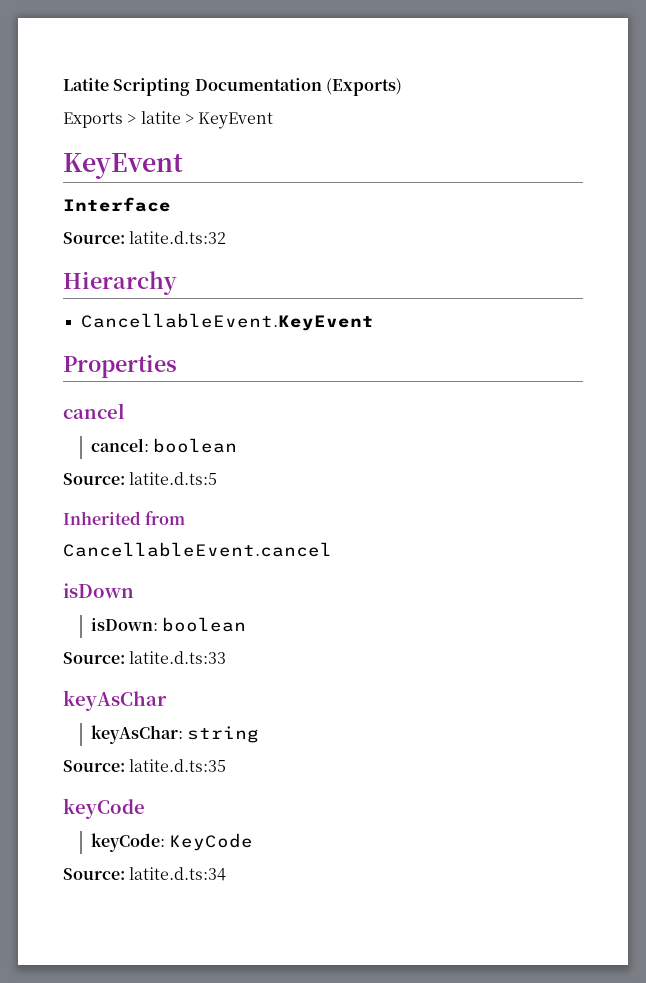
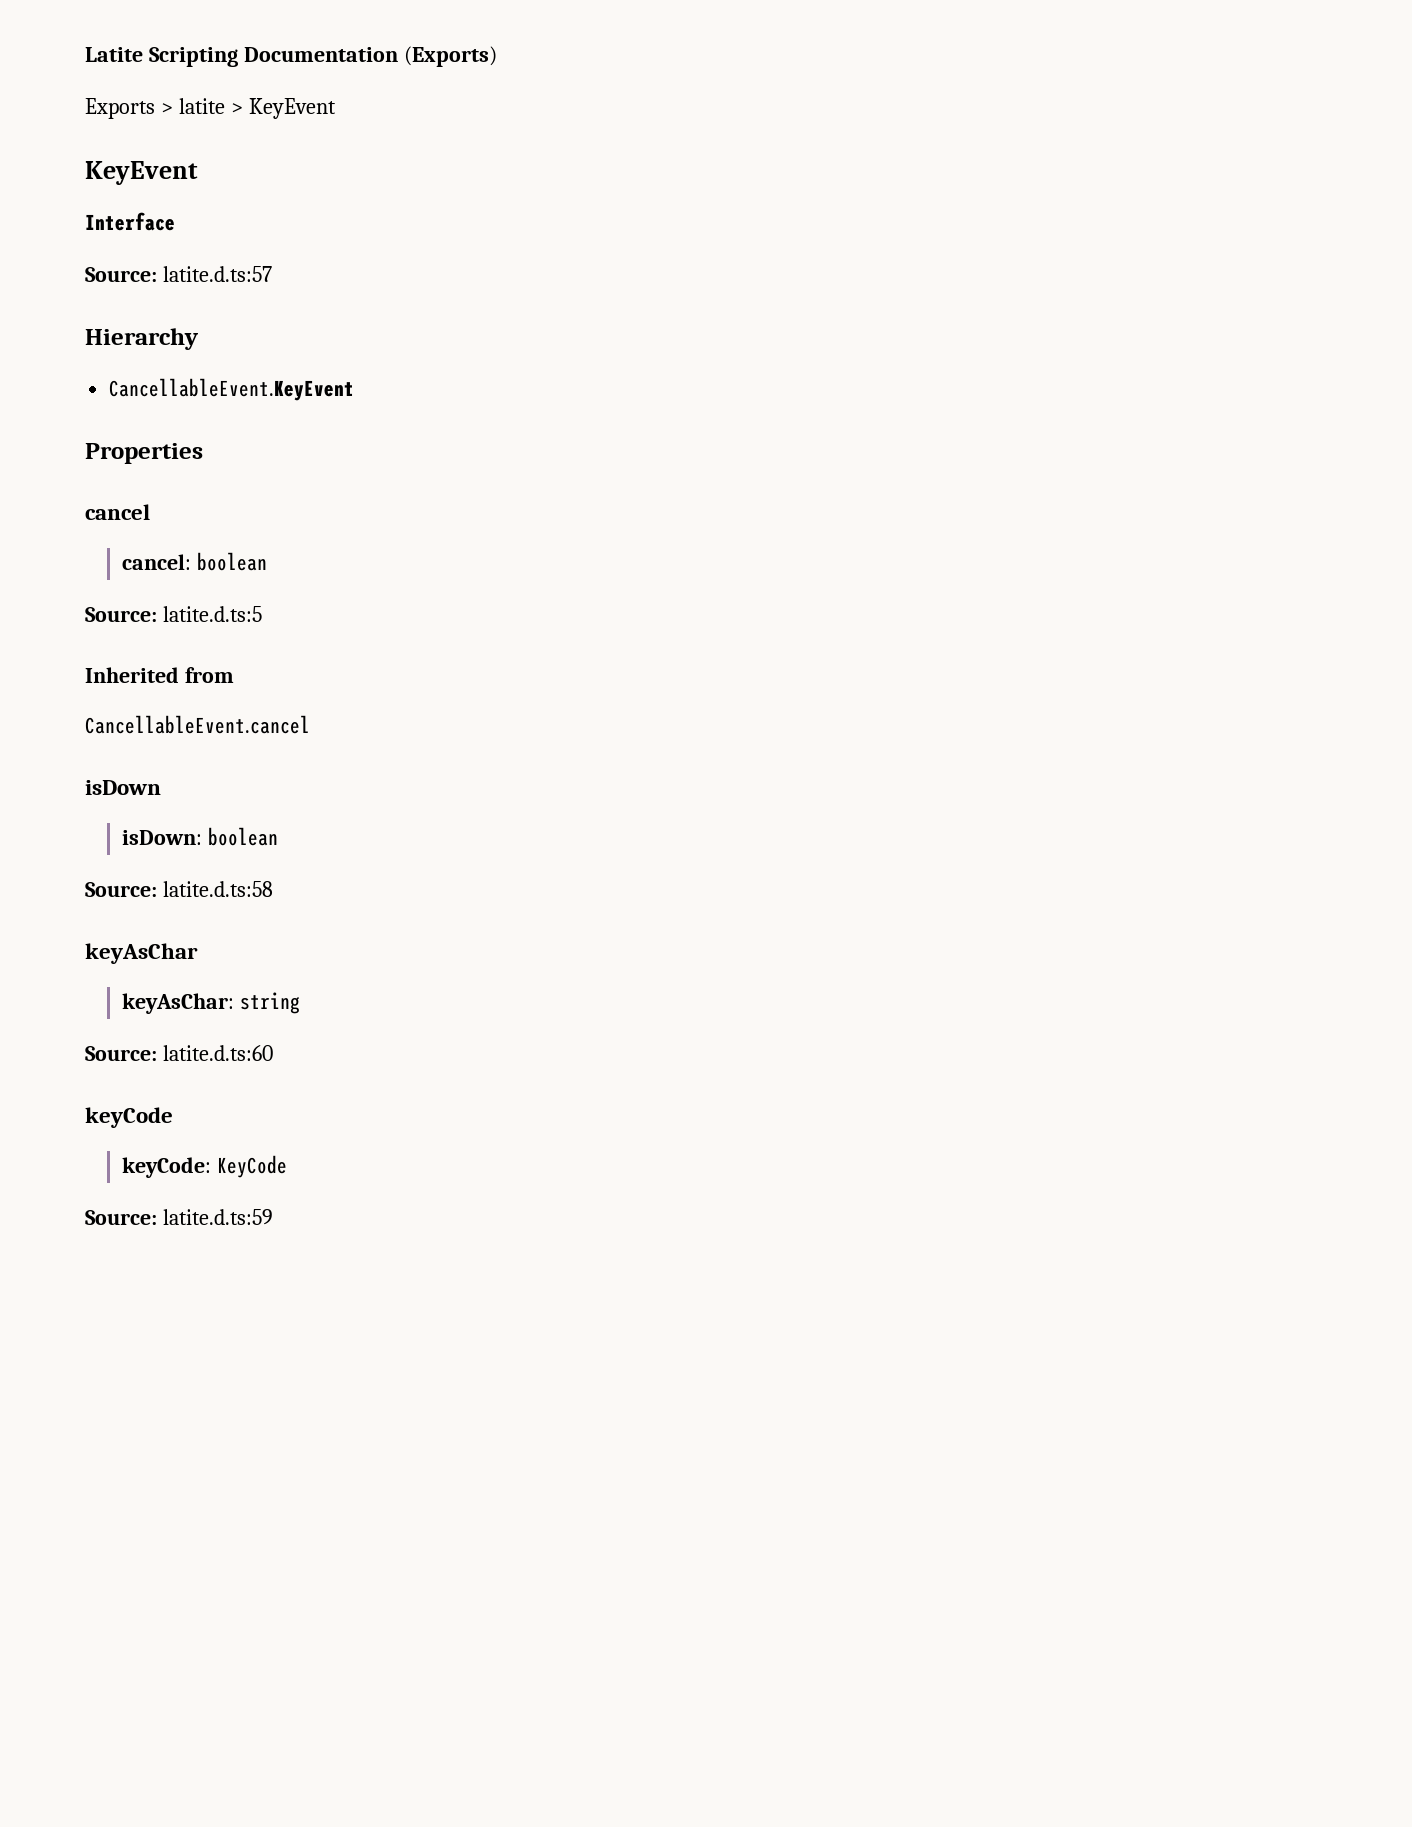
- Source: latite.d.ts:32
+ Source: latite.d.ts:57
- Source: latite.d.ts:33
+ Source: latite.d.ts:58
- Source: latite.d.ts:35
+ Source: latite.d.ts:60
- Source: latite.d.ts:34
+ Source: latite.d.ts:59

